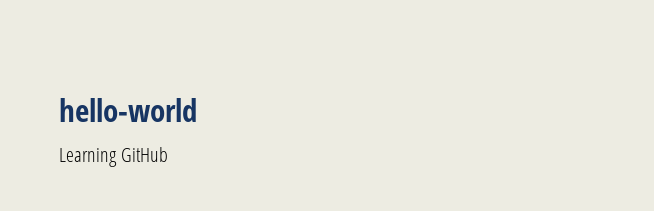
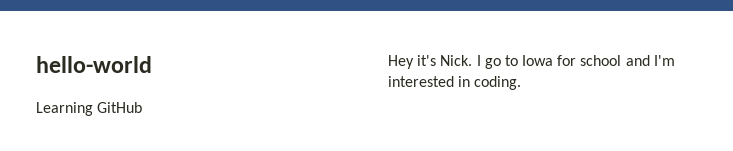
+ Hey it's Nick. I go to Iowa for school and I'm interested in coding.

